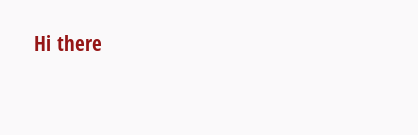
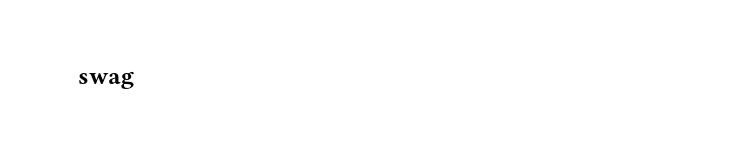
- Hi there
+ swag

